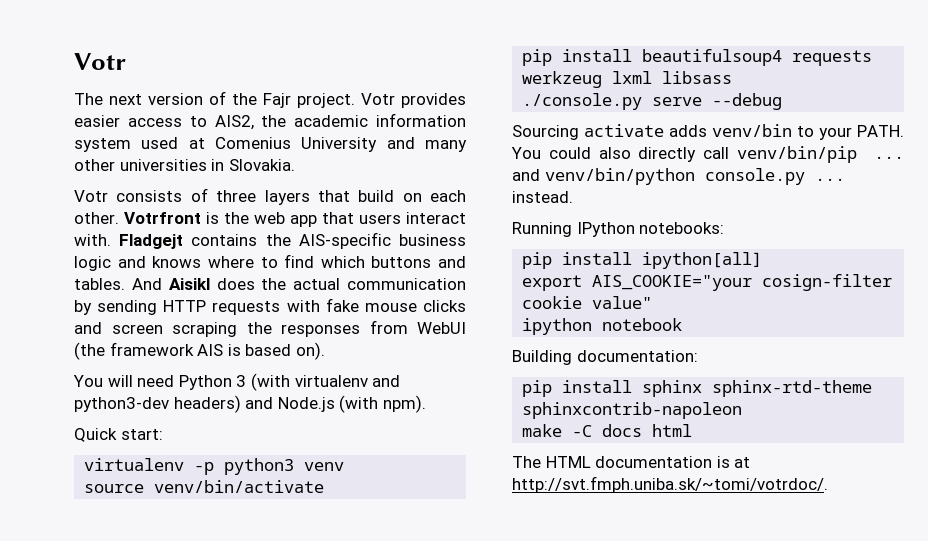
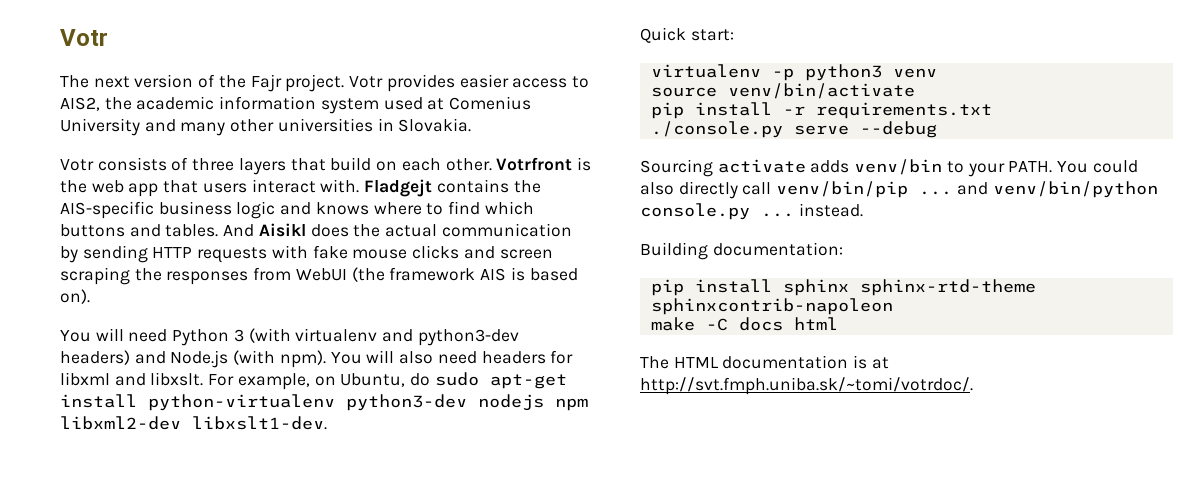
+ You will also need headers for libxml and libxslt. For example, on Ubuntu, do sudo apt-get install python-virtualenv python3-dev nodejs npm libxml2-dev libxslt1-dev.
- pip install beautifulsoup4 requests werkzeug lxml libsass
+ pip install -r requirements.txt
- Running IPython notebooks:
- pip install ipython[all]
- export AIS_COOKIE="your cosign-filter cookie value"
- ipython notebook

